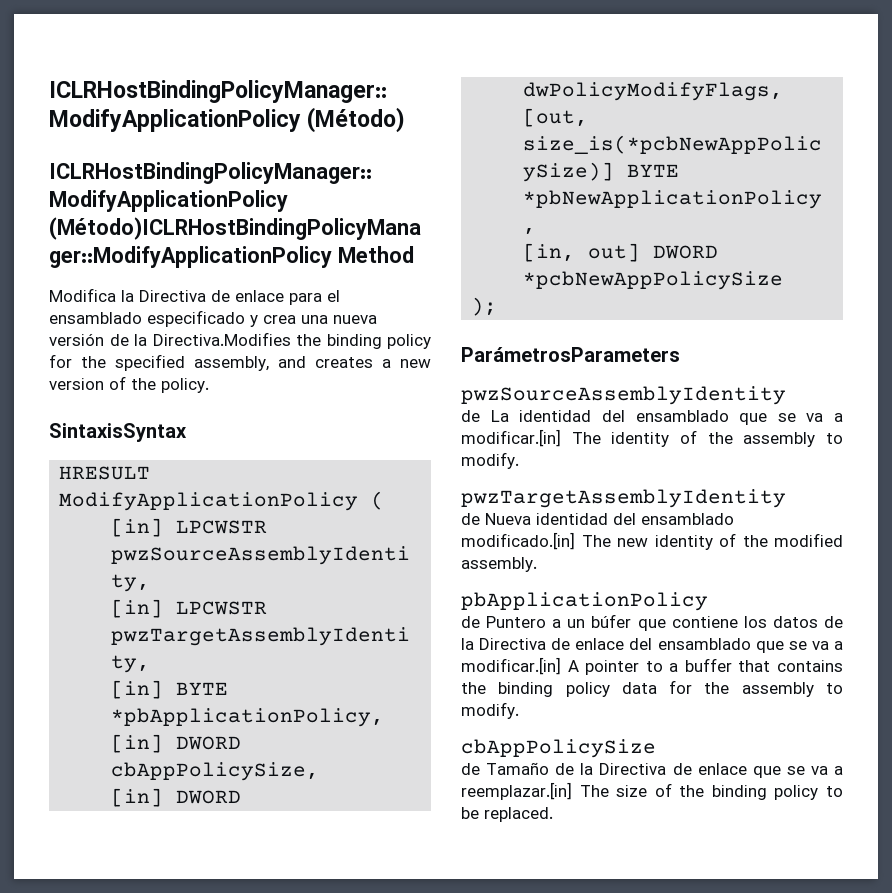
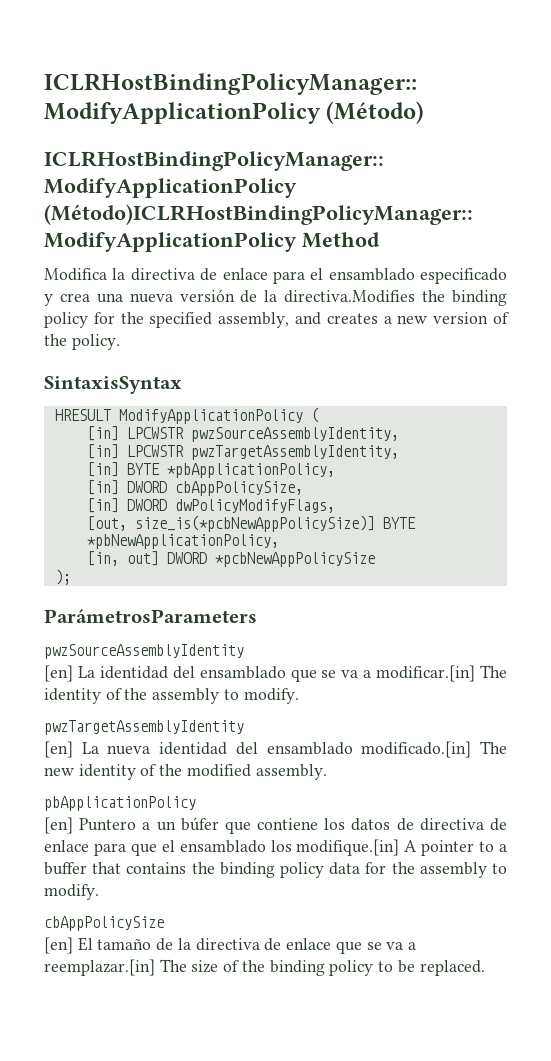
- Modifica la Directiva de enlace para el ensamblado especificado y crea una nueva versión de la Directiva.Modifies the binding policy for the specified assembly, and creates a new version of the policy.
+ Modifica la directiva de enlace para el ensamblado especificado y crea una nueva versión de la directiva.Modifies the binding policy for the specified assembly, and creates a new version of the policy.
- de La identidad del ensamblado que se va a modificar.[in] The identity of the assembly to modify.
+ [en] La identidad del ensamblado que se va a modificar.[in] The identity of the assembly to modify.
- de Nueva identidad del ensamblado modificado.[in] The new identity of the modified assembly.
+ [en] La nueva identidad del ensamblado modificado.[in] The new identity of the modified assembly.
- de Puntero a un búfer que contiene los datos de la Directiva de enlace del ensamblado que se va a modificar.[in] A pointer to a buffer that contains the binding policy data for the assembly to modify.
+ [en] Puntero a un búfer que contiene los datos de directiva de enlace para que el ensamblado los modifique.[in] A pointer to a buffer that contains the binding policy data for the assembly to modify.
- de Tamaño de la Directiva de enlace que se va a reemplazar.[in] The size of the binding policy to be replaced.
+ [en] El tamaño de la directiva de enlace que se va a reemplazar.[in] The size of the binding policy to be replaced.

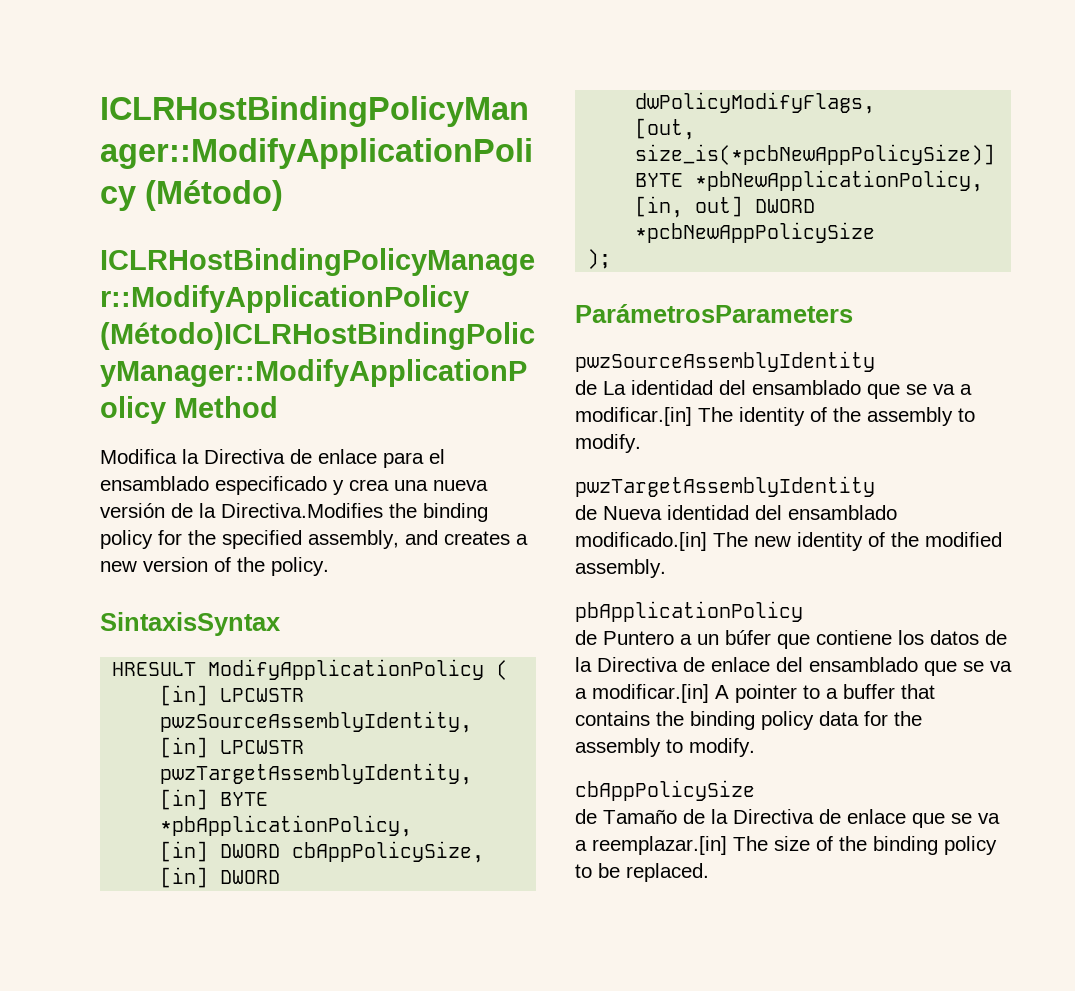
- Modifica la directiva de enlace para el ensamblado especificado y crea una nueva versión de la directiva.Modifies the binding policy for the specified assembly, and creates a new version of the policy.
+ Modifica la Directiva de enlace para el ensamblado especificado y crea una nueva versión de la Directiva.Modifies the binding policy for the specified assembly, and creates a new version of the policy.
- [en] La identidad del ensamblado que se va a modificar.[in] The identity of the assembly to modify.
+ de La identidad del ensamblado que se va a modificar.[in] The identity of the assembly to modify.
- [en] La nueva identidad del ensamblado modificado.[in] The new identity of the modified assembly.
+ de Nueva identidad del ensamblado modificado.[in] The new identity of the modified assembly.
- [en] Puntero a un búfer que contiene los datos de directiva de enlace para que el ensamblado los modifique.[in] A pointer to a buffer that contains the binding policy data for the assembly to modify.
+ de Puntero a un búfer que contiene los datos de la Directiva de enlace del ensamblado que se va a modificar.[in] A pointer to a buffer that contains the binding policy data for the assembly to modify.
- [en] El tamaño de la directiva de enlace que se va a reemplazar.[in] The size of the binding policy to be replaced.
+ de Tamaño de la Directiva de enlace que se va a reemplazar.[in] The size of the binding policy to be replaced.

